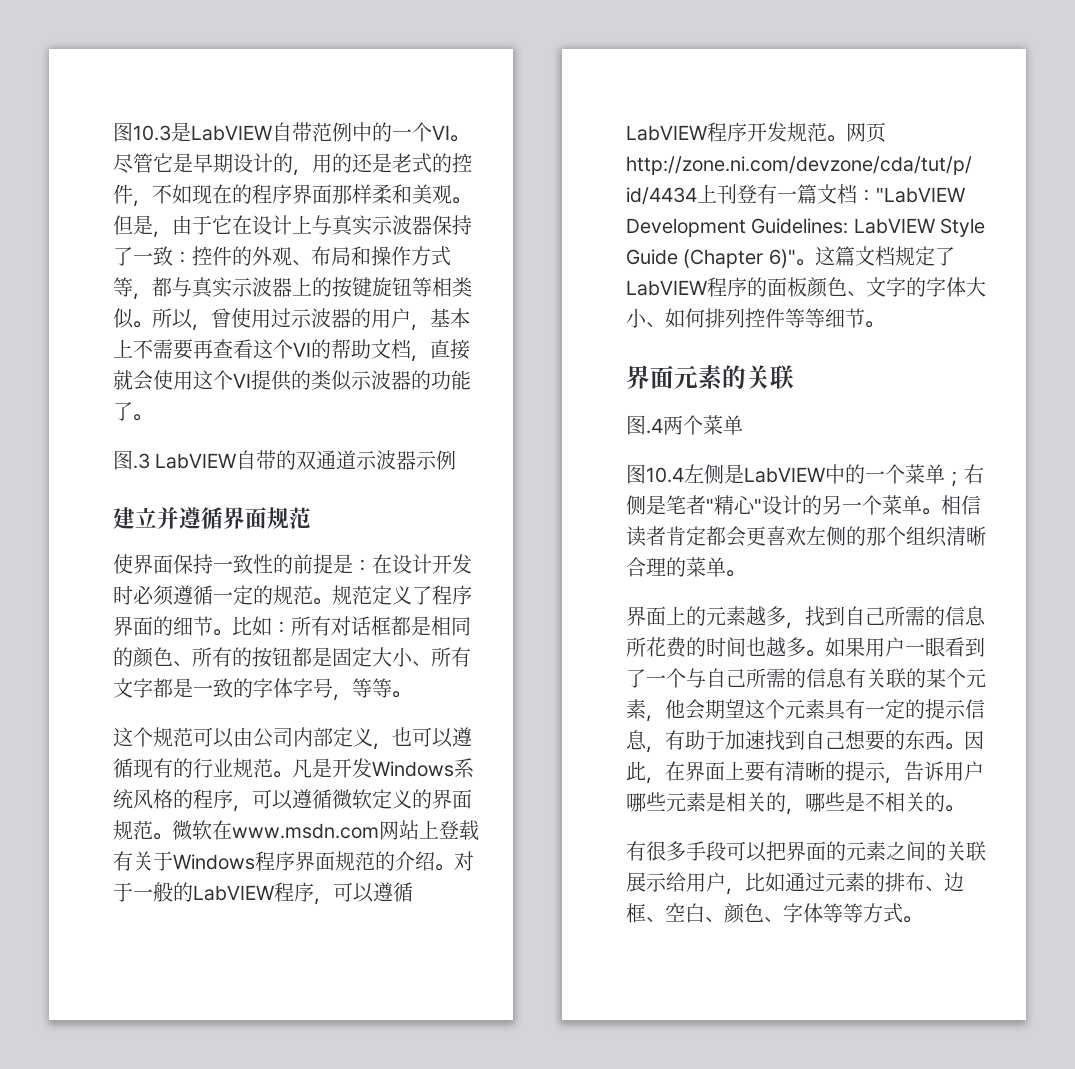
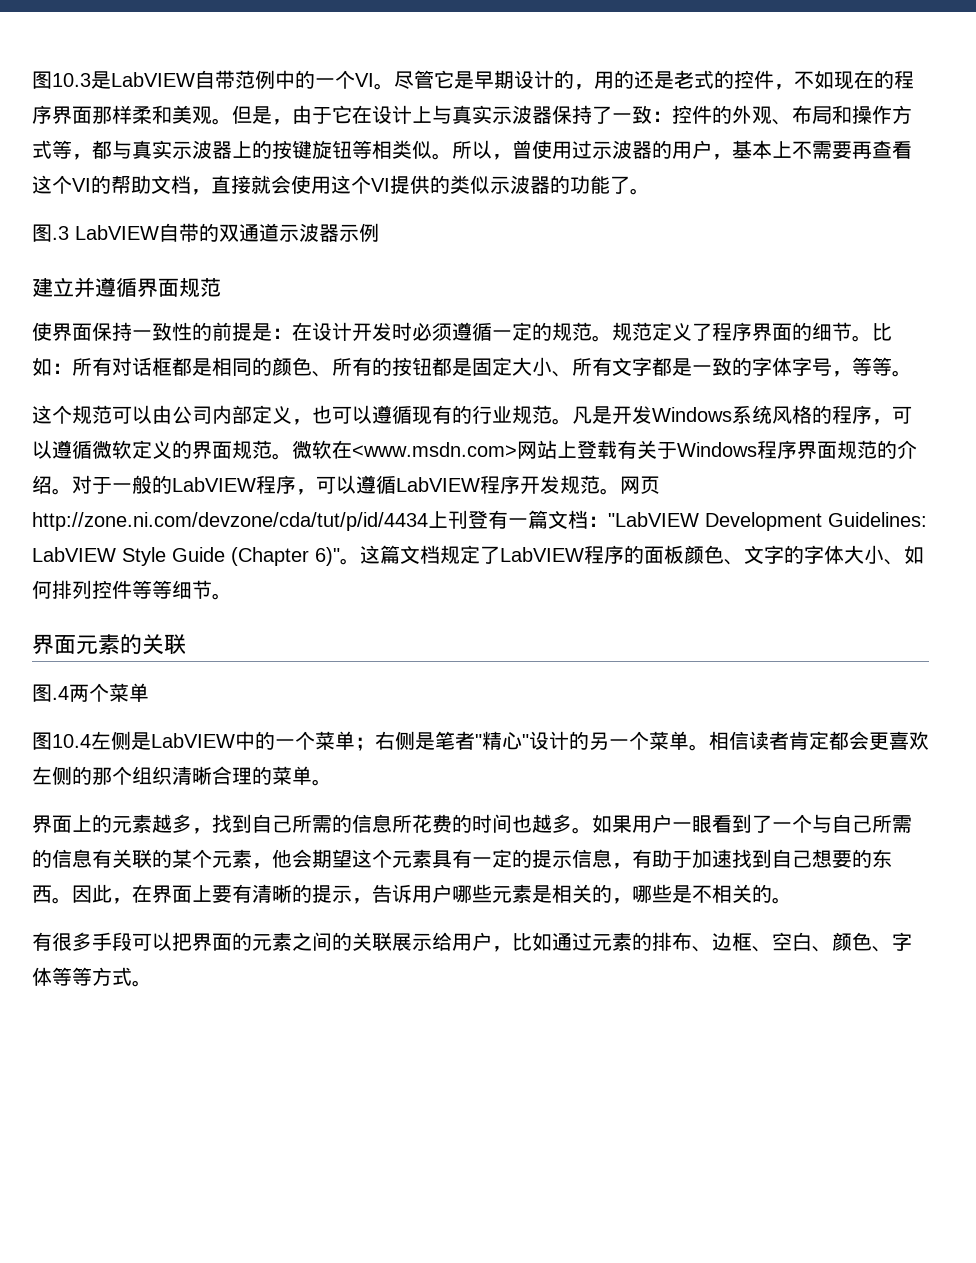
- 微软在www.msdn.com网站上登载有关于Windows程序界面规范的介绍。
+ 微软在<www.msdn.com>网站上登载有关于Windows程序界面规范的介绍。

